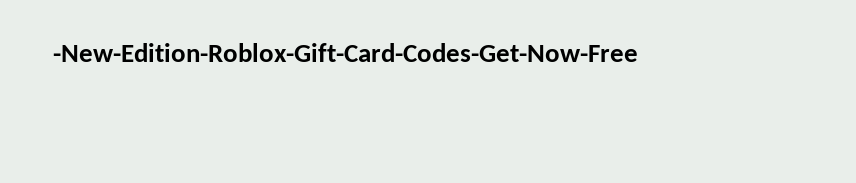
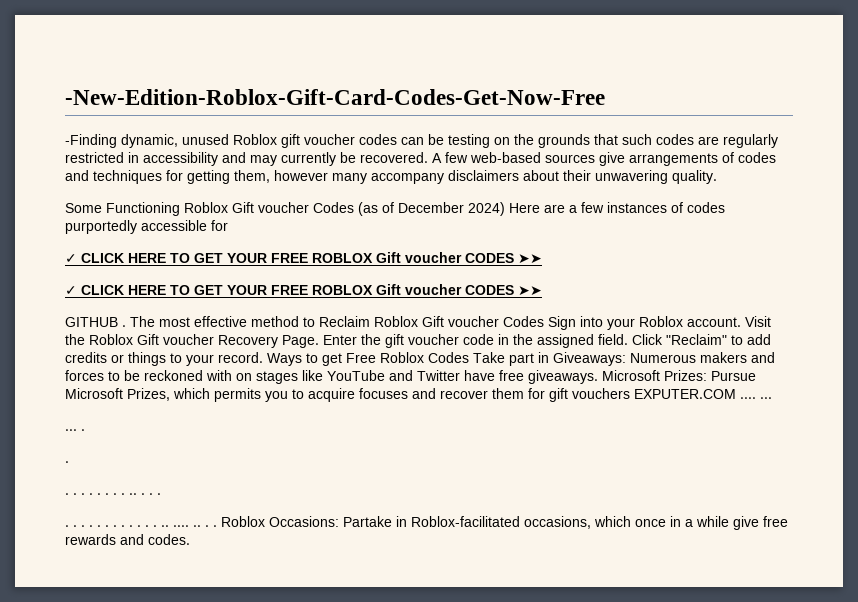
+ -Finding dynamic, unused Roblox gift voucher codes can be testing on the grounds that such codes are regularly restricted in accessibility and may currently be recovered. A few web-based sources give arrangements of codes and techniques for getting them, however many accompany disclaimers about their unwavering quality.
+ Some Functioning Roblox Gift voucher Codes (as of December 2024) Here are a few instances of codes purportedly accessible for
+ ✓ CLICK HERE TO GET YOUR FREE ROBLOX Gift voucher CODES ➤➤
+ ✓ CLICK HERE TO GET YOUR FREE ROBLOX Gift voucher CODES ➤➤
+ GITHUB . The most effective method to Reclaim Roblox Gift voucher Codes Sign into your Roblox account. Visit the Roblox Gift voucher Recovery Page. Enter the gift voucher code in the assigned field. Click "Reclaim" to add credits or things to your record. Ways to get Free Roblox Codes Take part in Giveaways: Numerous makers and forces to be reckoned with on stages like YouTube and Twitter have free giveaways. Microsoft Prizes: Pursue Microsoft Prizes, which permits you to acquire focuses and recover them for gift vouchers EXPUTER.COM .... ...
+ ... .
+ .
+ . . . . . . . . .. . . .
+ . . . . . . . . . . . . .. .... .. . . Roblox Occasions: Partake in Roblox-facilitated occasions, which once in a while give free rewards and codes.

